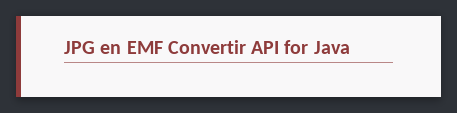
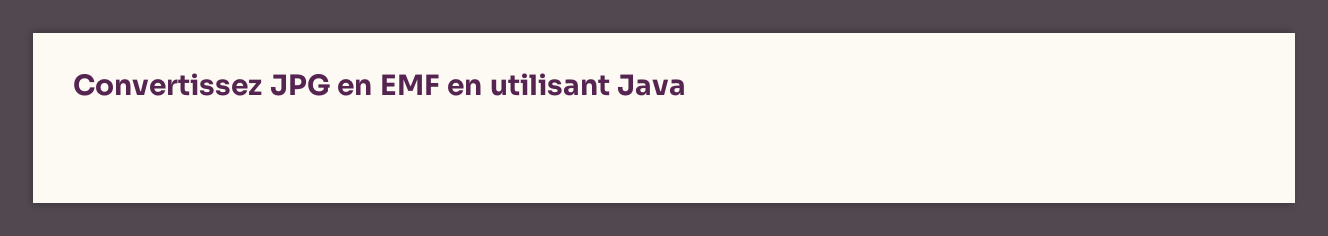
- JPG en EMF Convertir API for Java
+ Convertissez JPG en EMF en utilisant Java

